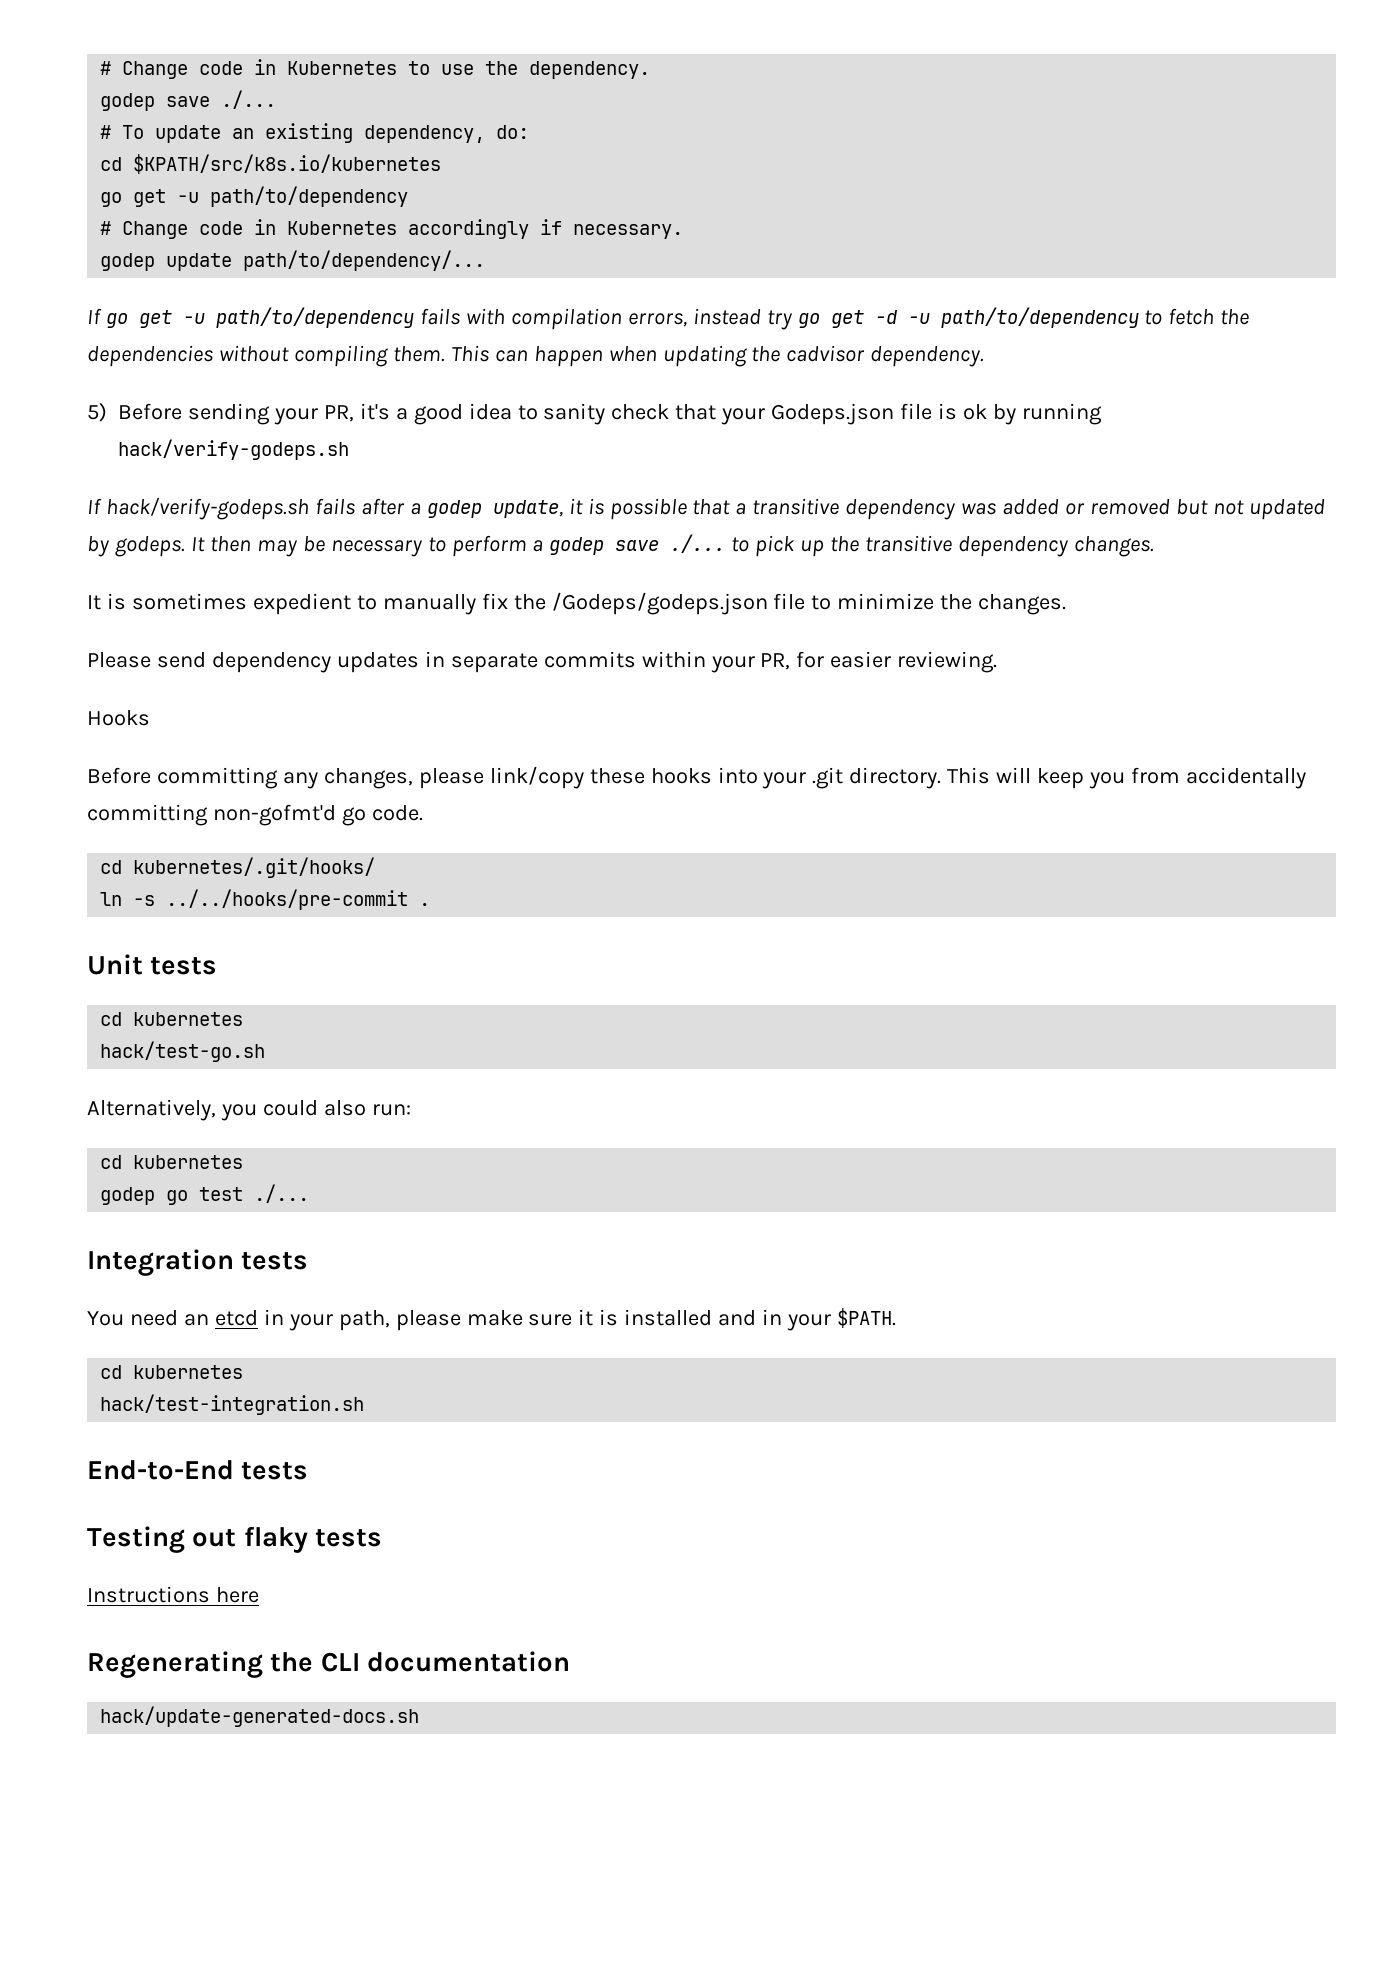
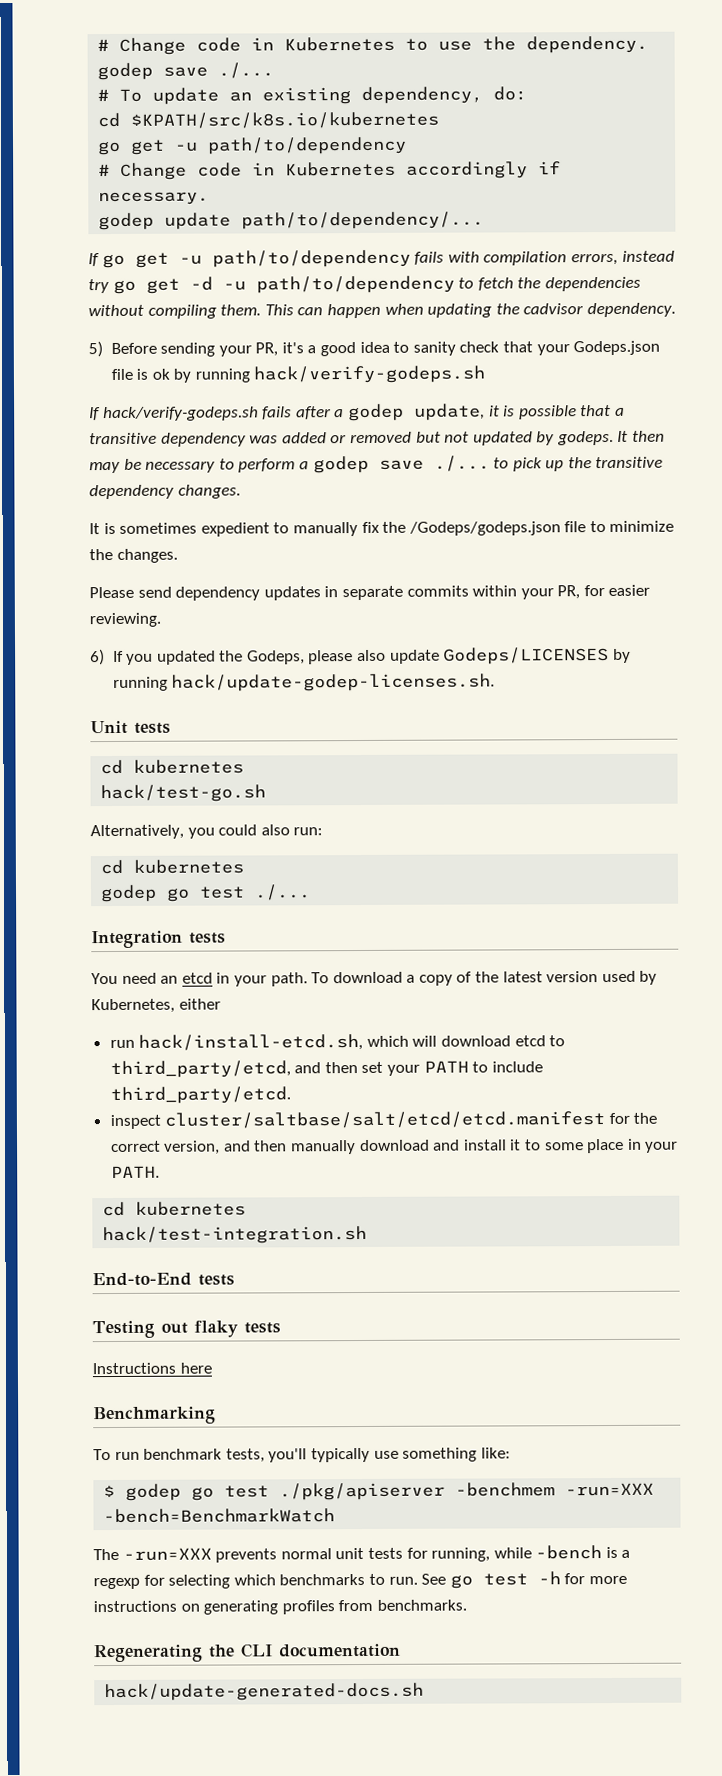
- Hooks
- Before committing any changes, please link/copy these hooks into your .git directory. This will keep you from accidentally committing non-gofmt'd go code.
- cd kubernetes/.git/hooks/
- ln -s ../../hooks/pre-commit .
+ 6) If you updated the Godeps, please also update Godeps/LICENSES by running hack/update-godep-licenses.sh.
- You need an etcd in your path, please make sure it is installed and in your $PATH.
+ You need an etcd in your path. To download a copy of the latest version used by Kubernetes, either
+ run hack/install-etcd.sh, which will download etcd to third_party/etcd, and then set your PATH to include third_party/etcd.
+ inspect cluster/saltbase/salt/etcd/etcd.manifest for the correct version, and then manually download and install it to some place in your PATH.
+ Benchmarking
+ To run benchmark tests, you'll typically use something like:
+ $ godep go test ./pkg/apiserver -benchmem -run=XXX -bench=BenchmarkWatch
+ The -run=XXX prevents normal unit tests for running, while -bench is a regexp for selecting which benchmarks to run. See go test -h for more instructions on generating profiles from benchmarks.

